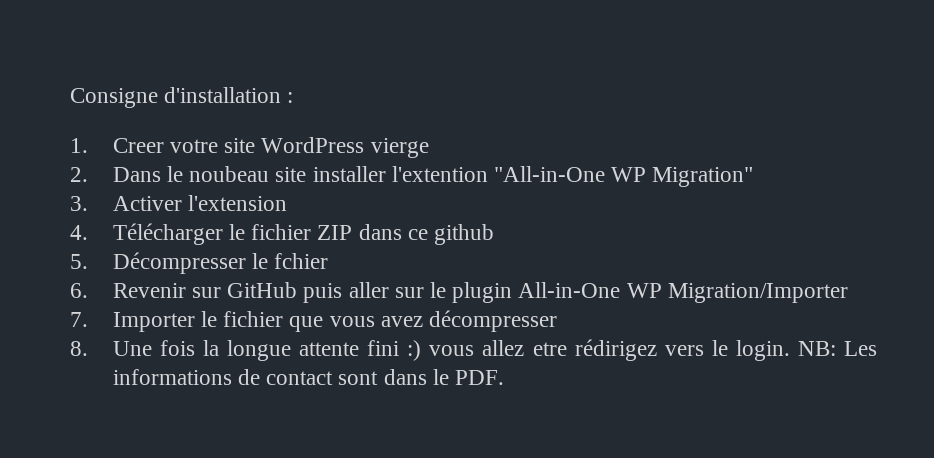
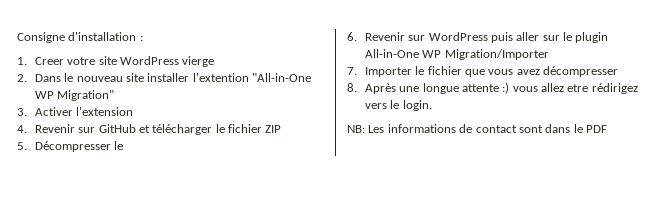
- 2. Dans le noubeau site installer l'extention "All-in-One WP Migration"
+ 2. Dans le nouveau site installer l'extention "All-in-One WP Migration"
- 4. Télécharger le fichier ZIP dans ce github
+ 4. Revenir sur GitHub et télécharger le fichier ZIP
- 5. Décompresser le fchier
+ 5. Décompresser le
- 6. Revenir sur GitHub puis aller sur le plugin All-in-One WP Migration/Importer
+ 6. Revenir sur WordPress puis aller sur le plugin All-in-One WP Migration/Importer
- 8. Une fois la longue attente fini :) vous allez etre rédirigez vers le login. NB: Les informations de contact sont dans le PDF.
+ 8. Après une longue attente :) vous allez etre rédirigez vers le login.
+ NB: Les informations de contact sont dans le PDF

